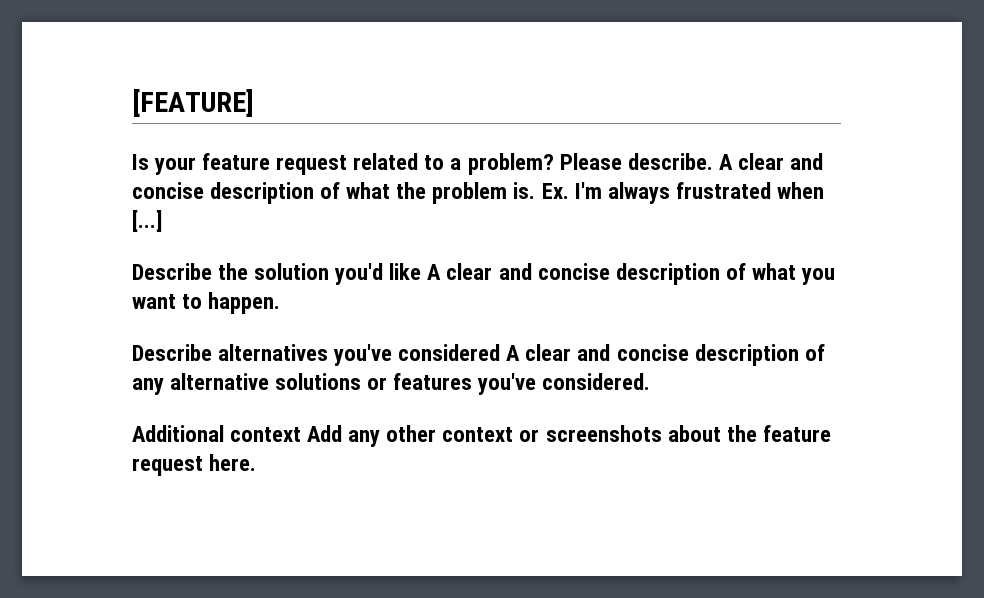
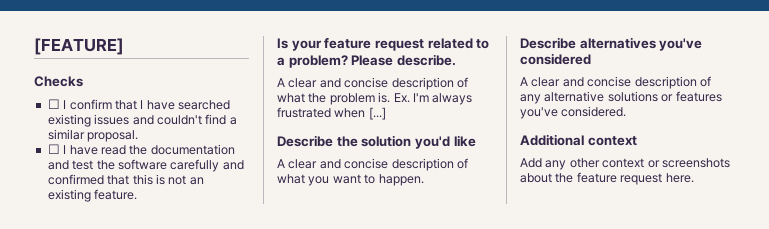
+ Checks
+ ☐ I confirm that I have searched existing issues and couldn't find a similar proposal.
+ ☐ I have read the documentation and test the software carefully and confirmed that this is not an existing feature.
- Please describe. A clear and concise description of what the problem is.
+ Please describe.
+ A clear and concise description of what the problem is.
- Describe the solution you'd like A clear and concise description of what you want to happen.
+ Describe the solution you'd like
+ A clear and concise description of what you want to happen.
- Describe alternatives you've considered A clear and concise description of any alternative solutions or features you've considered.
+ Describe alternatives you've considered
+ A clear and concise description of any alternative solutions or features you've considered.
- Additional context Add any other context or screenshots about the feature request here.
+ Additional context
+ Add any other context or screenshots about the feature request here.

